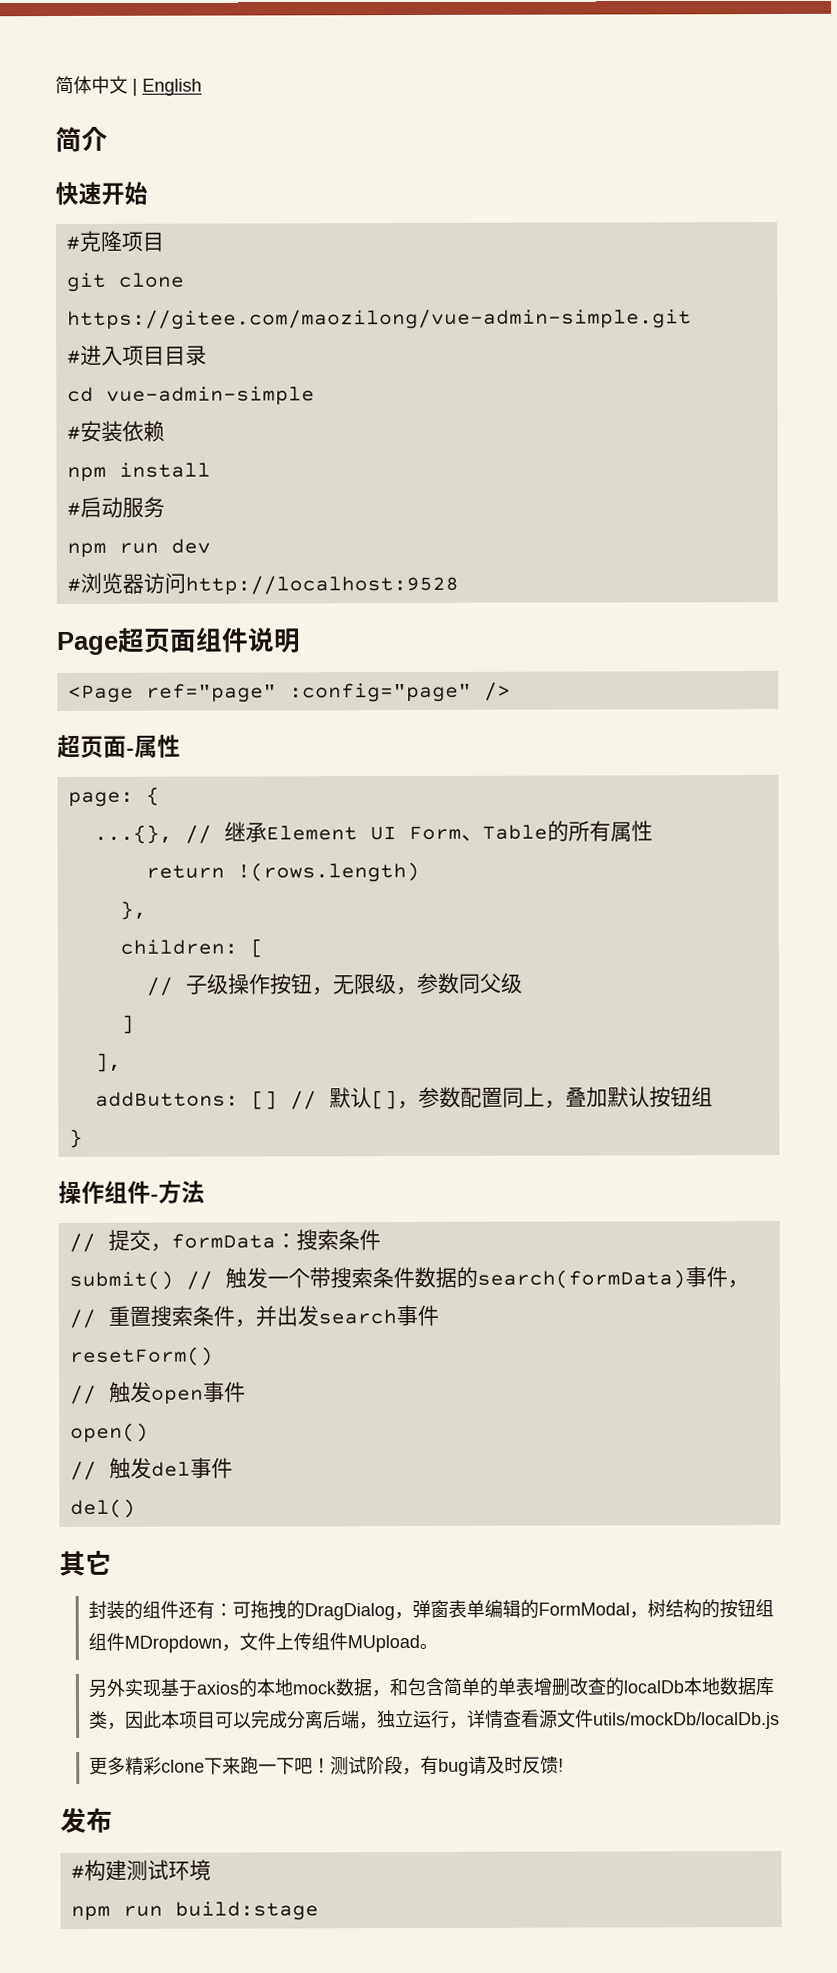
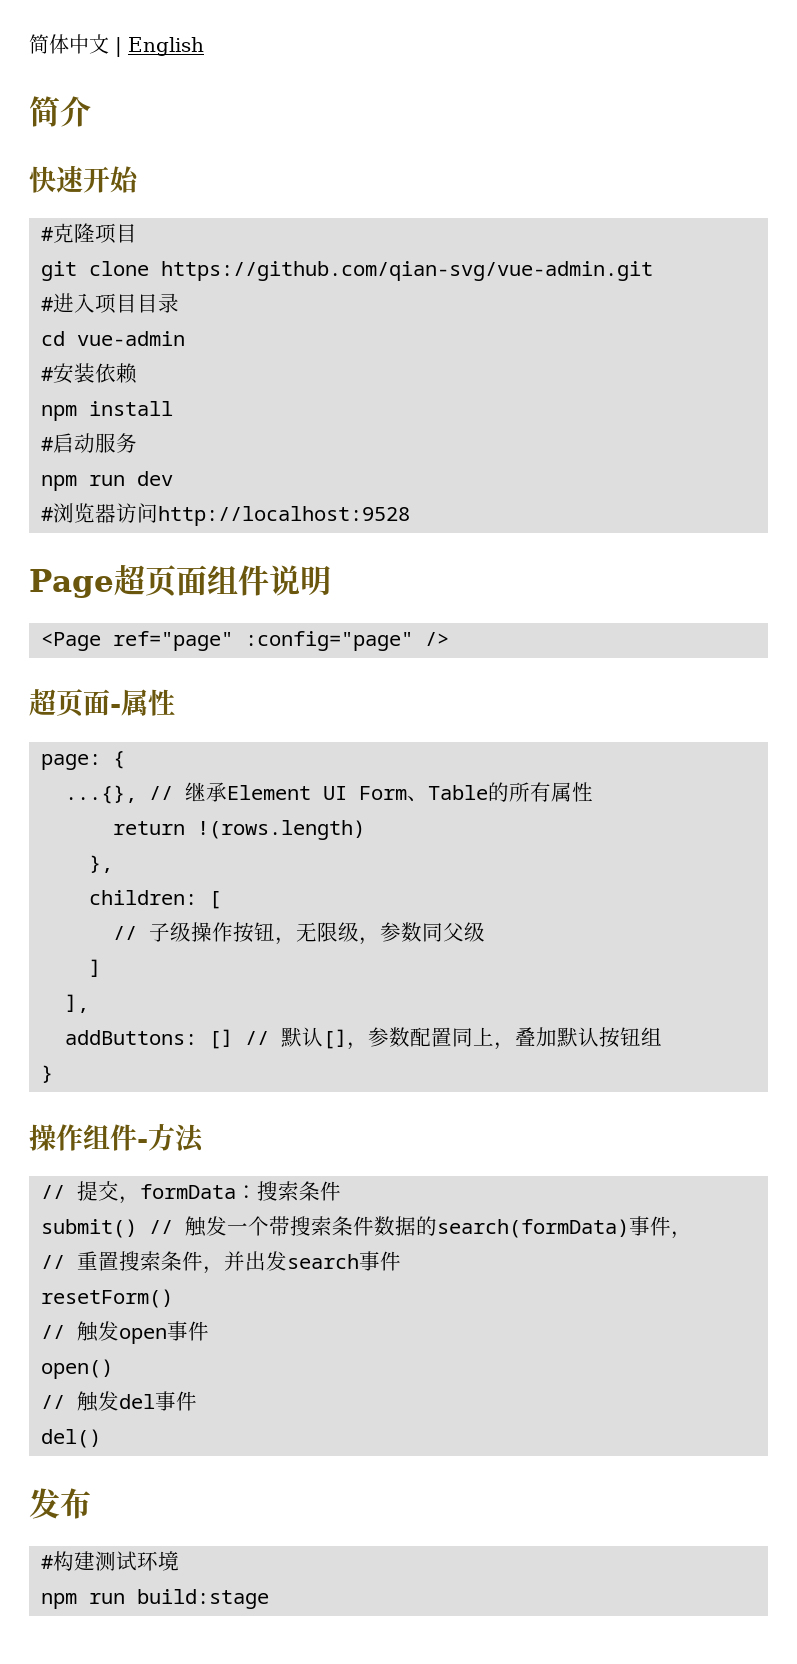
- git clone https://gitee.com/maozilong/vue-admin-simple.git
+ git clone https://github.com/qian-svg/vue-admin.git
- cd vue-admin-simple
+ cd vue-admin
- 其它
- 封装的组件还有：可拖拽的DragDialog，弹窗表单编辑的FormModal，树结构的按钮组组件MDropdown，文件上传组件MUpload。
- 另外实现基于axios的本地mock数据，和包含简单的单表增删改查的localDb本地数据库类，因此本项目可以完成分离后端，独立运行，详情查看源文件utils/mockDb/localDb.js
- 更多精彩clone下来跑一下吧！测试阶段，有bug请及时反馈!

